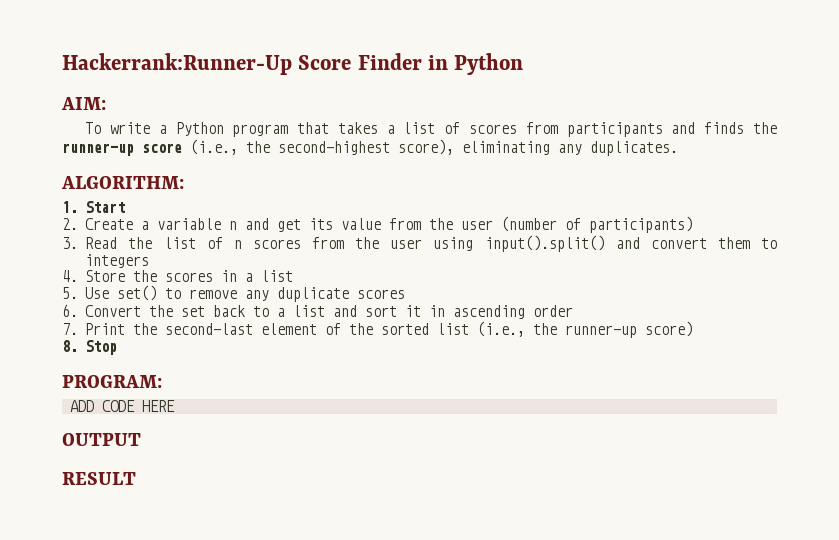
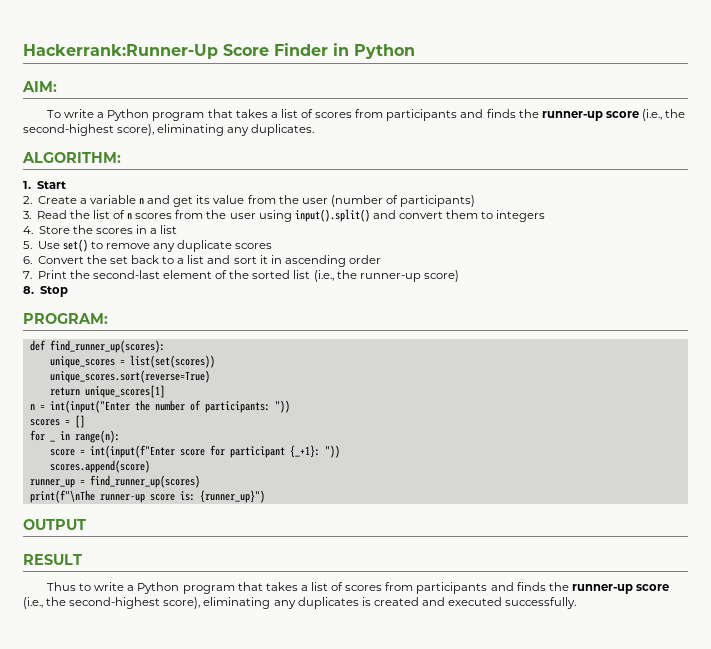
- ADD CODE HERE
+ def find_runner_up(scores):
+ unique_scores = list(set(scores))
+ unique_scores.sort(reverse=True)
+ return unique_scores[1]
+ n = int(input("Enter the number of participants: "))
+ scores = []
+ for _ in range(n):
+ score = int(input(f"Enter score for participant {_+1}: "))
+ scores.append(score)
+ runner_up = find_runner_up(scores)
+ print(f"\nThe runner-up score is: {runner_up}")
  OUTPUT
  RESULT
+ Thus to write a Python program that takes a list of scores from participants and finds the runner-up score (i.e., the second-highest score), eliminating any duplicates is created and executed successfully.

